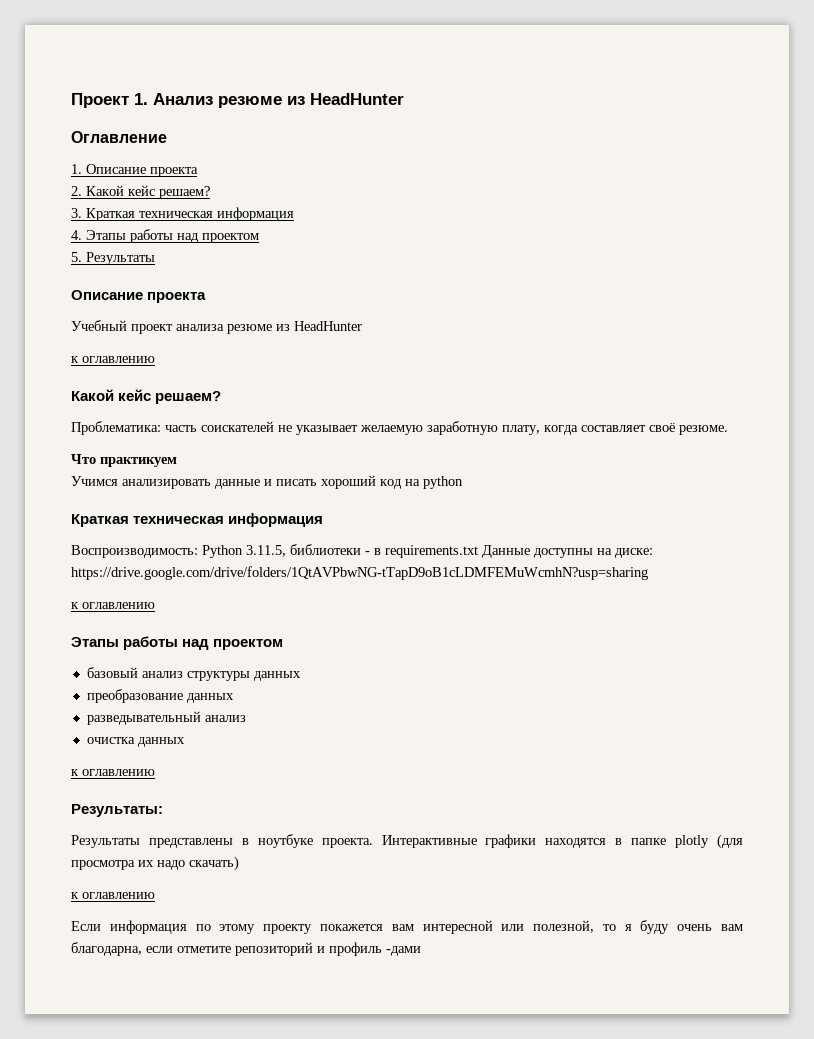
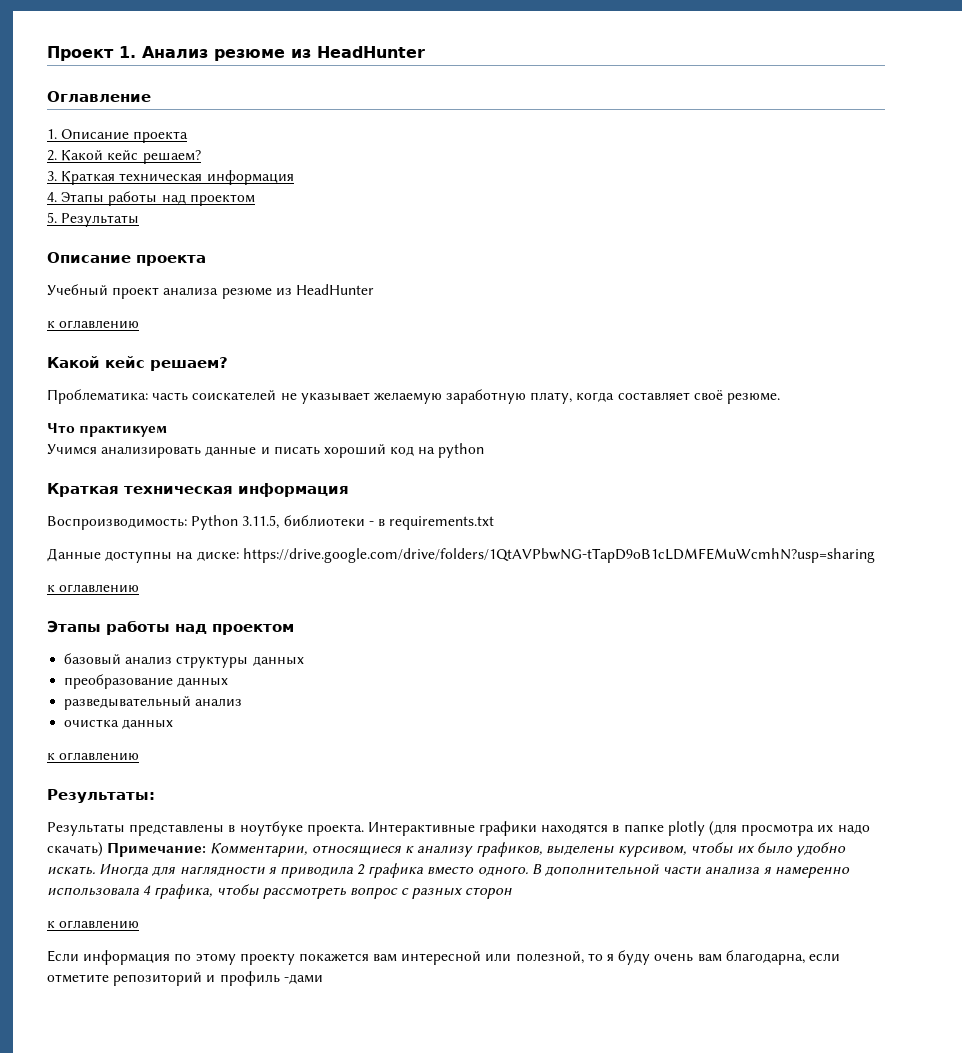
- Воспроизводимость: Python 3.11.5, библиотеки - в requirements.txt Данные доступны на диске: https://drive.google.com/drive/folders/1QtAVPbwNG-tTapD9oB1cLDMFEMuWcmhN?usp=sharing
+ Воспроизводимость: Python 3.11.5, библиотеки - в requirements.txt
+ Данные доступны на диске: https://drive.google.com/drive/folders/1QtAVPbwNG-tTapD9oB1cLDMFEMuWcmhN?usp=sharing
- Интерактивные графики находятся в папке plotly (для просмотра их надо скачать)
+ Интерактивные графики находятся в папке plotly (для просмотра их надо скачать) Примечание: Комментарии, относящиеся к анализу графиков, выделены курсивом, чтобы их было удобно искать. Иногда для наглядности я приводила 2 графика вместо одного. В дополнительной части анализа я намеренно использовала 4 графика, чтобы рассмотреть вопрос с разных сторон

